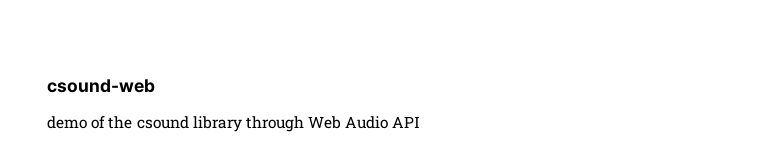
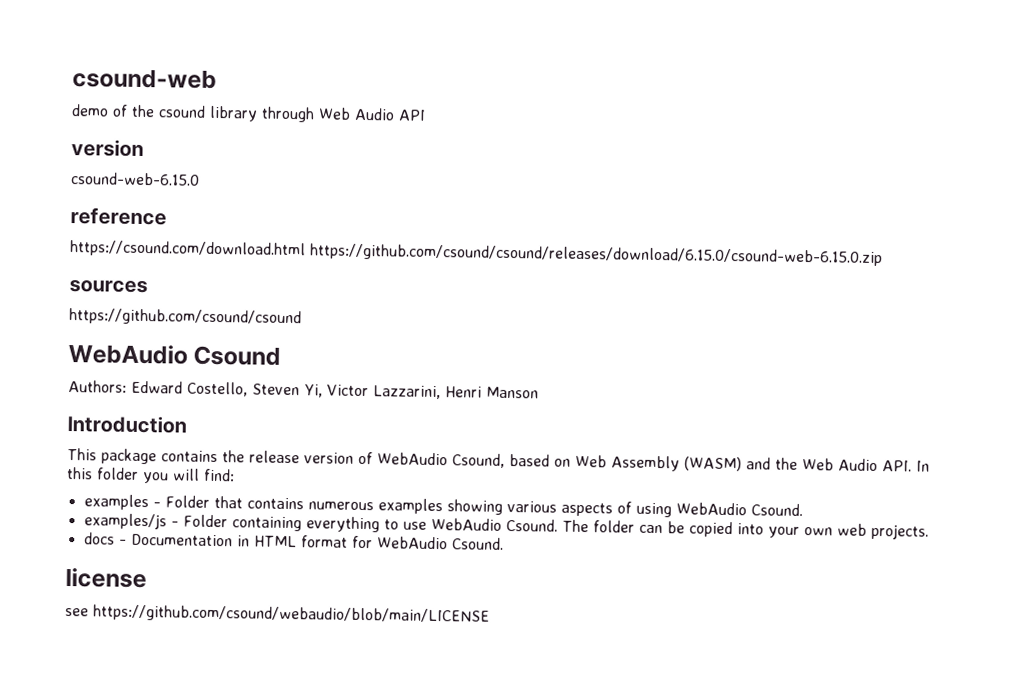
  demo of the csound library through Web Audio API
+ version
+ csound-web-6.15.0
+ reference
+ https://csound.com/download.html https://github.com/csound/csound/releases/download/6.15.0/csound-web-6.15.0.zip
+ sources
+ https://github.com/csound/csound
+ WebAudio Csound
+ Authors: Edward Costello, Steven Yi, Victor Lazzarini, Henri Manson
+ Introduction
+ This package contains the release version of WebAudio Csound, based on Web Assembly (WASM) and the Web Audio API. In this folder you will find:
+ examples - Folder that contains numerous examples showing various aspects of using WebAudio Csound.
+ examples/js - Folder containing everything to use WebAudio Csound. The folder can be copied into your own web projects.
+ docs - Documentation in HTML format for WebAudio Csound.
+ license
+ see https://github.com/csound/webaudio/blob/main/LICENSE

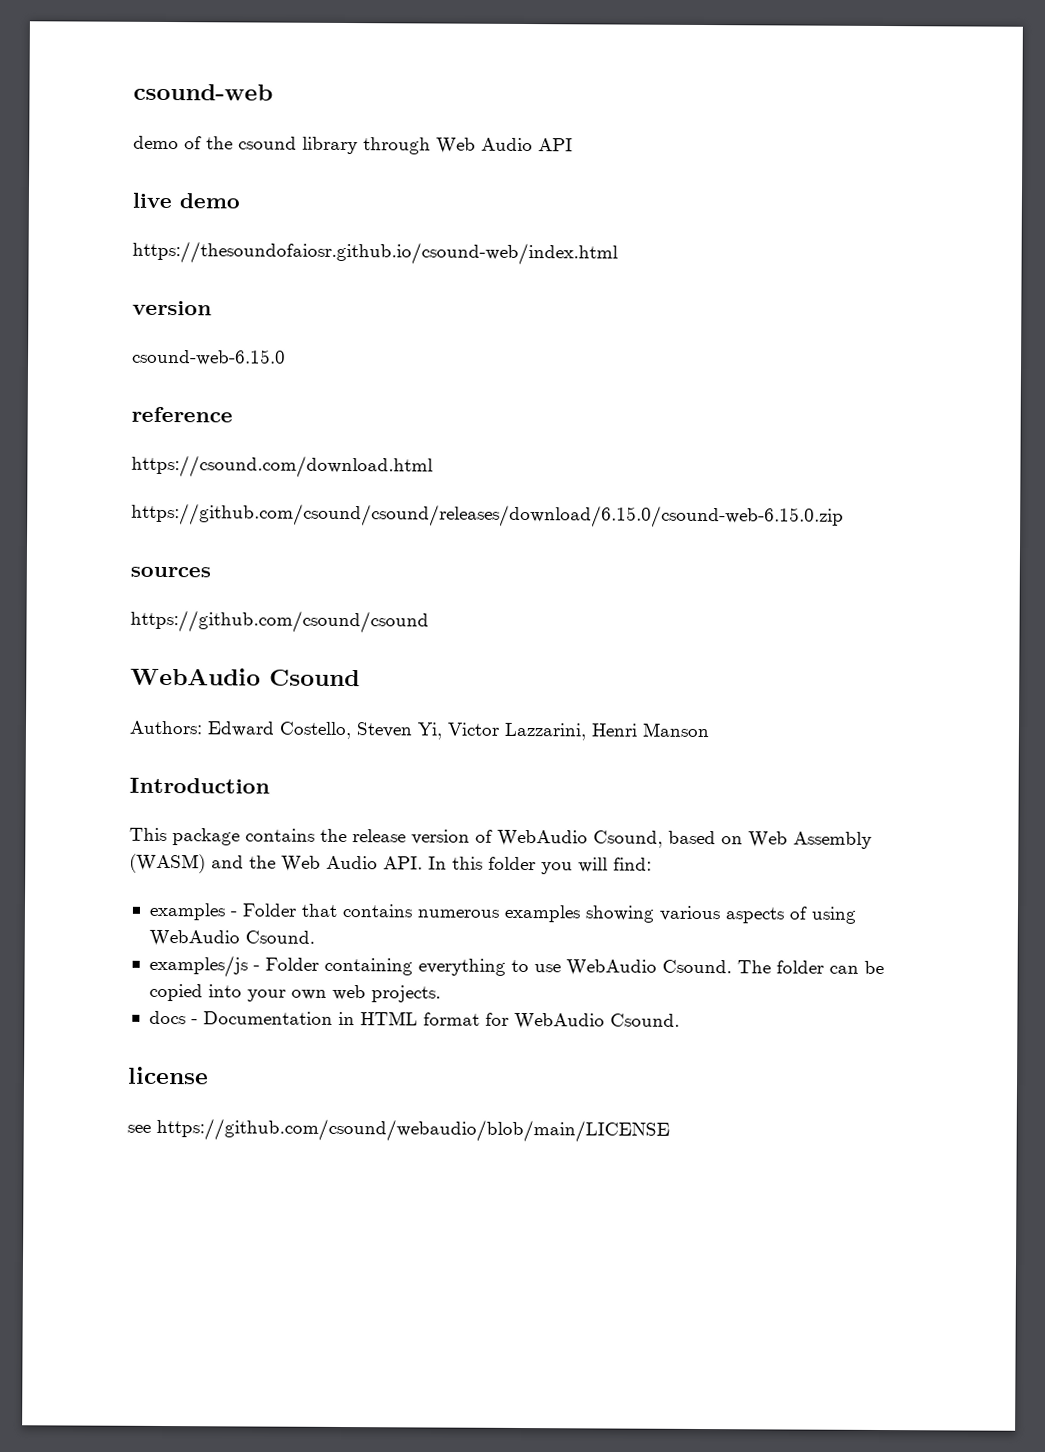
+ live demo
+ https://thesoundofaiosr.github.io/csound-web/index.html
- https://csound.com/download.html https://github.com/csound/csound/releases/download/6.15.0/csound-web-6.15.0.zip
+ https://csound.com/download.html
+ https://github.com/csound/csound/releases/download/6.15.0/csound-web-6.15.0.zip

